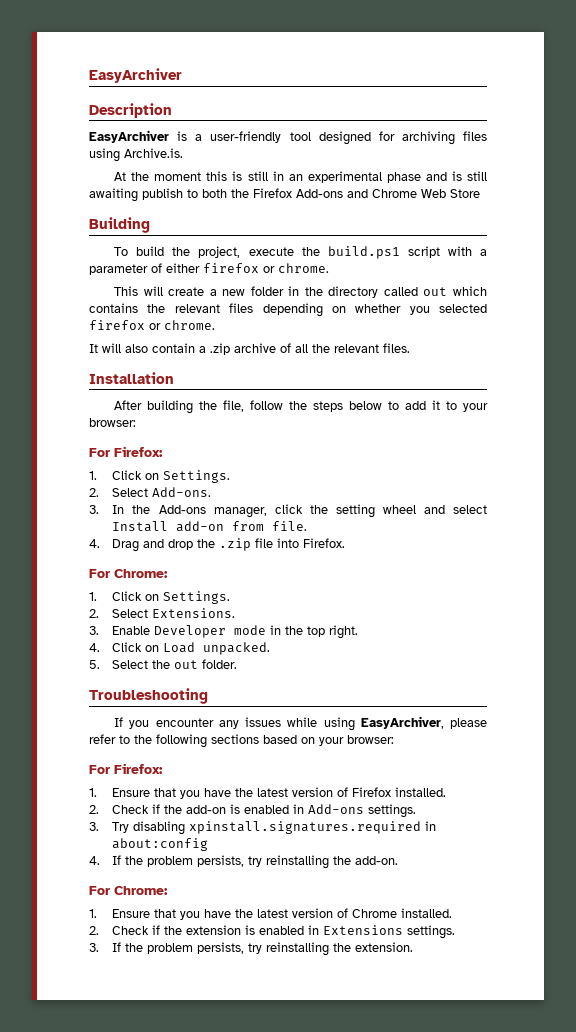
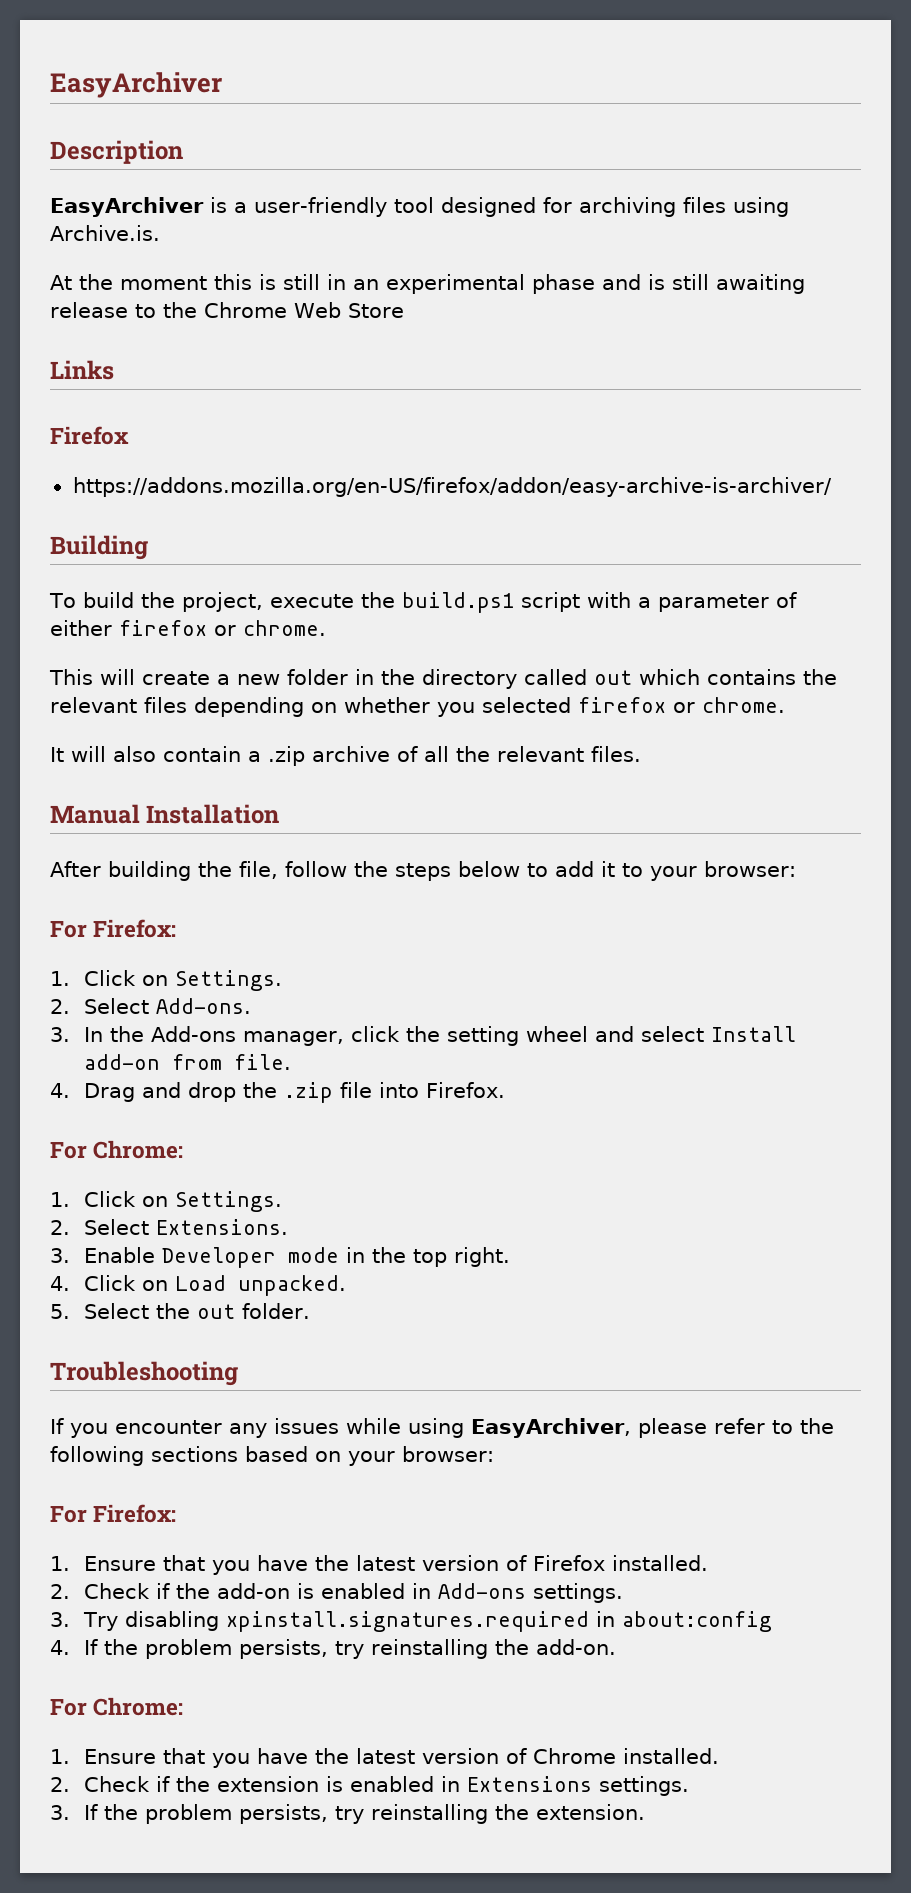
- At the moment this is still in an experimental phase and is still awaiting publish to both the Firefox Add-ons and Chrome Web Store
+ At the moment this is still in an experimental phase and is still awaiting release to the Chrome Web Store
+ Links
+ Firefox
+ https://addons.mozilla.org/en-US/firefox/addon/easy-archive-is-archiver/
- Installation
+ Manual Installation

